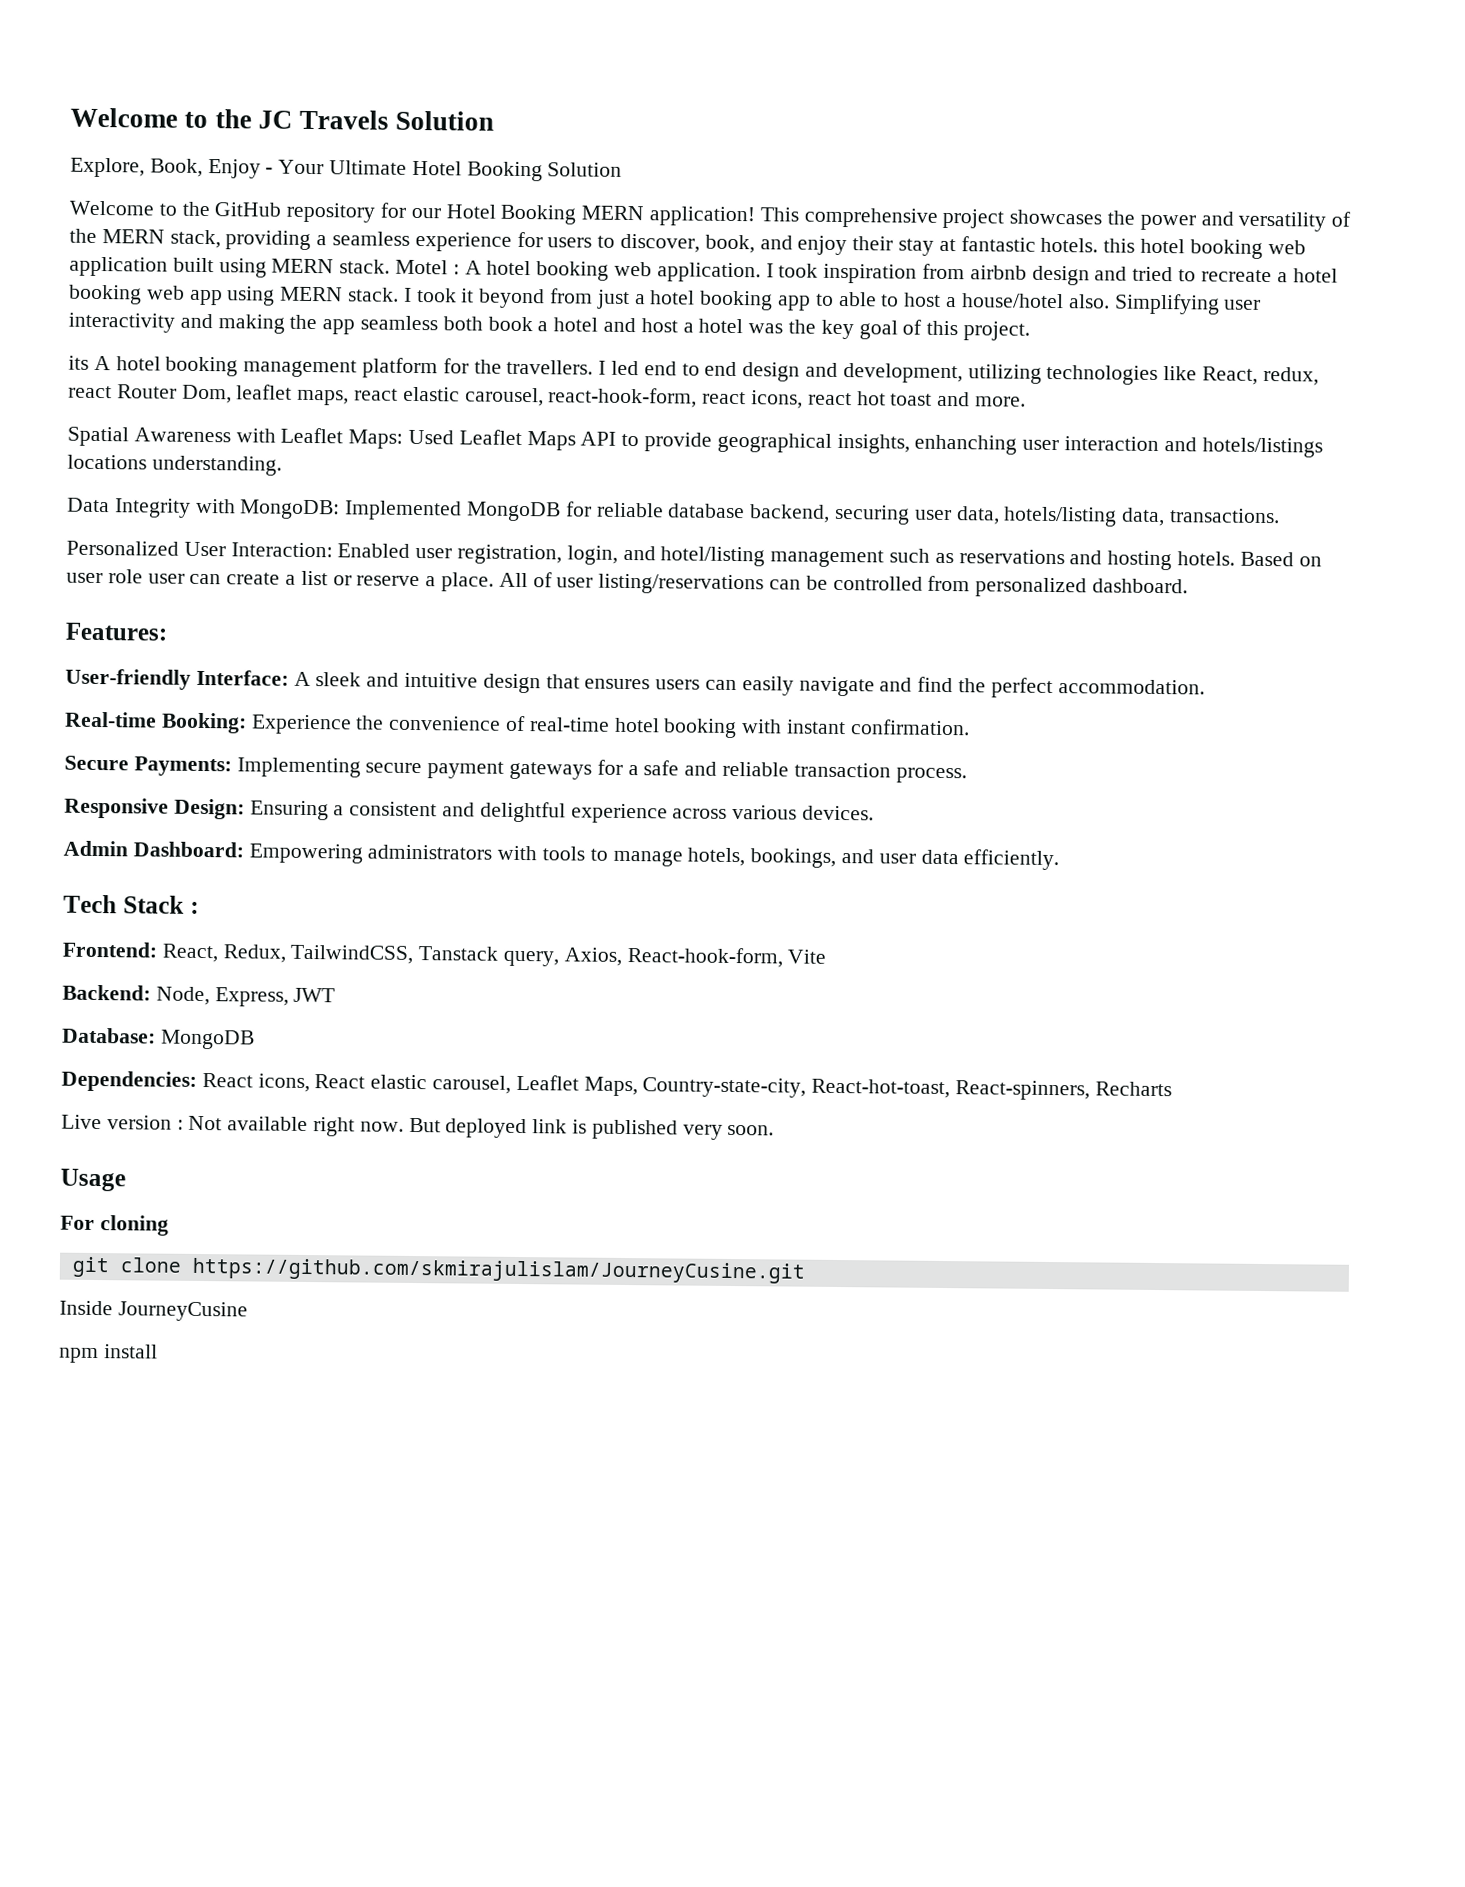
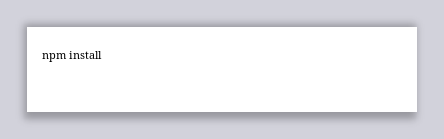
- Welcome to the JC Travels Solution
- Explore, Book, Enjoy - Your Ultimate Hotel Booking Solution
- Welcome to the GitHub repository for our Hotel Booking MERN application! This comprehensive project showcases the power and versatility of the MERN stack, providing a seamless experience for users to discover, book, and enjoy their stay at fantastic hotels. this hotel booking web application built using MERN stack. Motel : A hotel booking web application. I took inspiration from airbnb design and tried to recreate a hotel booking web app using MERN stack. I took it beyond from just a hotel booking app to able to host a house/hotel also. Simplifying user interactivity and making the app seamless both book a hotel and host a hotel was the key goal of this project.
- its A hotel booking management platform for the travellers. I led end to end design and development, utilizing technologies like React, redux, react Router Dom, leaflet maps, react elastic carousel, react-hook-form, react icons, react hot toast and more.
- Spatial Awareness with Leaflet Maps: Used Leaflet Maps API to provide geographical insights, enhanching user interaction and hotels/listings locations understanding.
- Data Integrity with MongoDB: Implemented MongoDB for reliable database backend, securing user data, hotels/listing data, transactions.
- Personalized User Interaction: Enabled user registration, login, and hotel/listing management such as reservations and hosting hotels. Based on user role user can create a list or reserve a place. All of user listing/reservations can be controlled from personalized dashboard.
- Features:
- User-friendly Interface: A sleek and intuitive design that ensures users can easily navigate and find the perfect accommodation.
- Real-time Booking: Experience the convenience of real-time hotel booking with instant confirmation.
- Secure Payments: Implementing secure payment gateways for a safe and reliable transaction process.
- Responsive Design: Ensuring a consistent and delightful experience across various devices.
- Admin Dashboard: Empowering administrators with tools to manage hotels, bookings, and user data efficiently.
- Tech Stack :
- Frontend: React, Redux, TailwindCSS, Tanstack query, Axios, React-hook-form, Vite
- Backend: Node, Express, JWT
- Database: MongoDB
- Dependencies: React icons, React elastic carousel, Leaflet Maps, Country-state-city, React-hot-toast, React-spinners, Recharts
- Live version : Not available right now. But deployed link is published very soon.
- Usage
- For cloning
- git clone https://github.com/skmirajulislam/JourneyCusine.git
- Inside JourneyCusine

